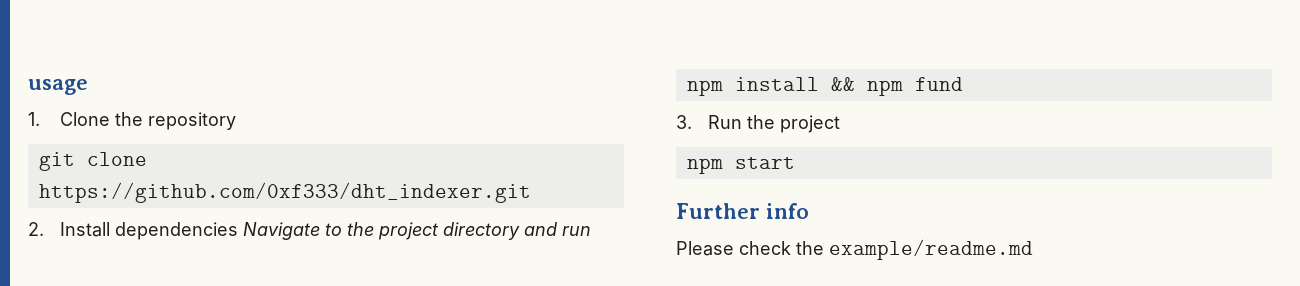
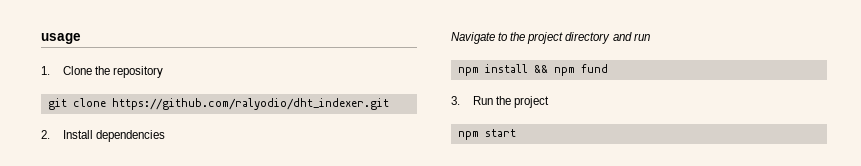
- git clone https://github.com/0xf333/dht_indexer.git
+ git clone https://github.com/ralyodio/dht_indexer.git
- 2. Install dependencies Navigate to the project directory and run
+ 2. Install dependencies
+ Navigate to the project directory and run
- Further info
- Please check the example/readme.md

